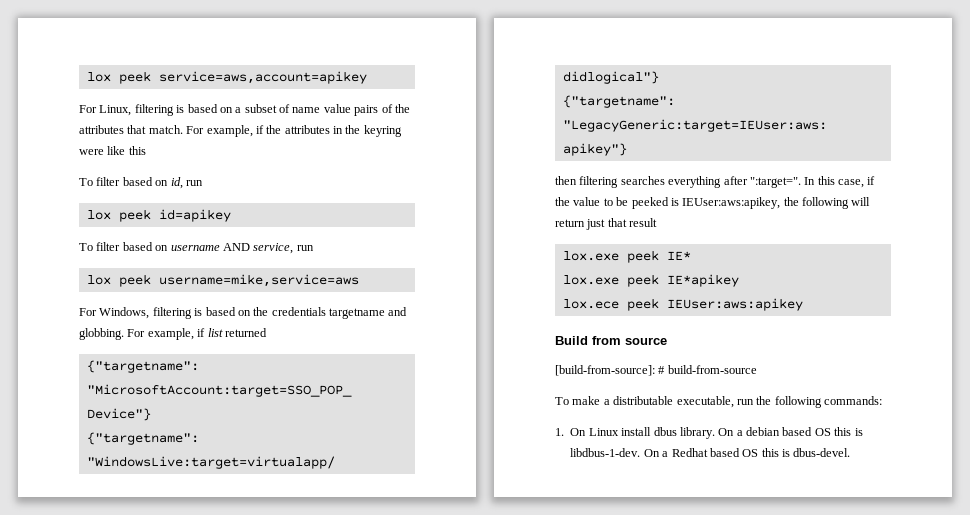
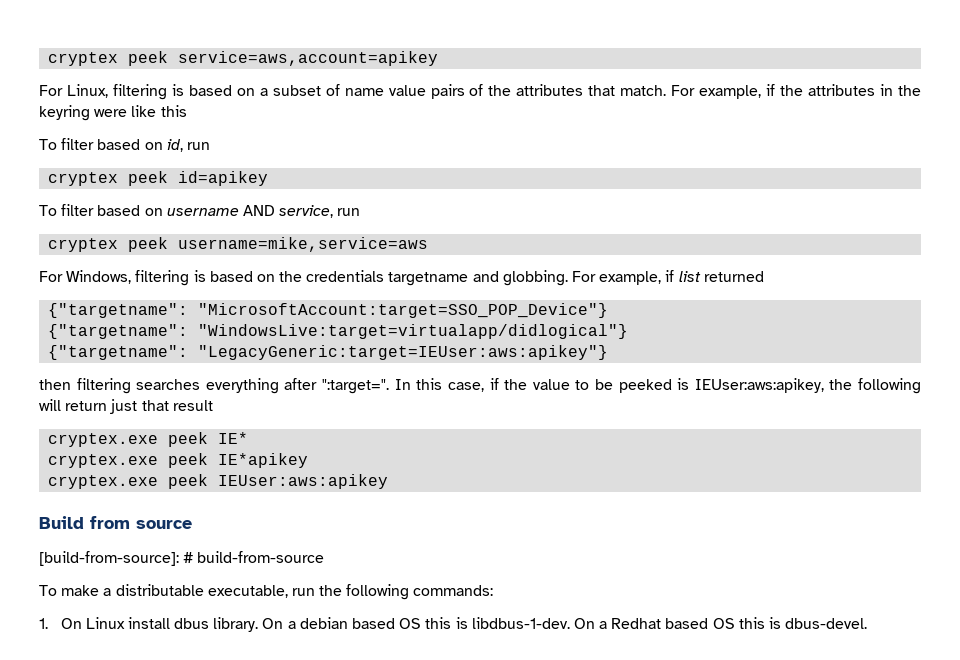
- lox peek service=aws,account=apikey
+ cryptex peek service=aws,account=apikey
- lox peek id=apikey
+ cryptex peek id=apikey
- lox peek username=mike,service=aws
+ cryptex peek username=mike,service=aws
- lox.exe peek IE*
+ cryptex.exe peek IE*
- lox.exe peek IE*apikey
+ cryptex.exe peek IE*apikey
- lox.ece peek IEUser:aws:apikey
+ cryptex.exe peek IEUser:aws:apikey

